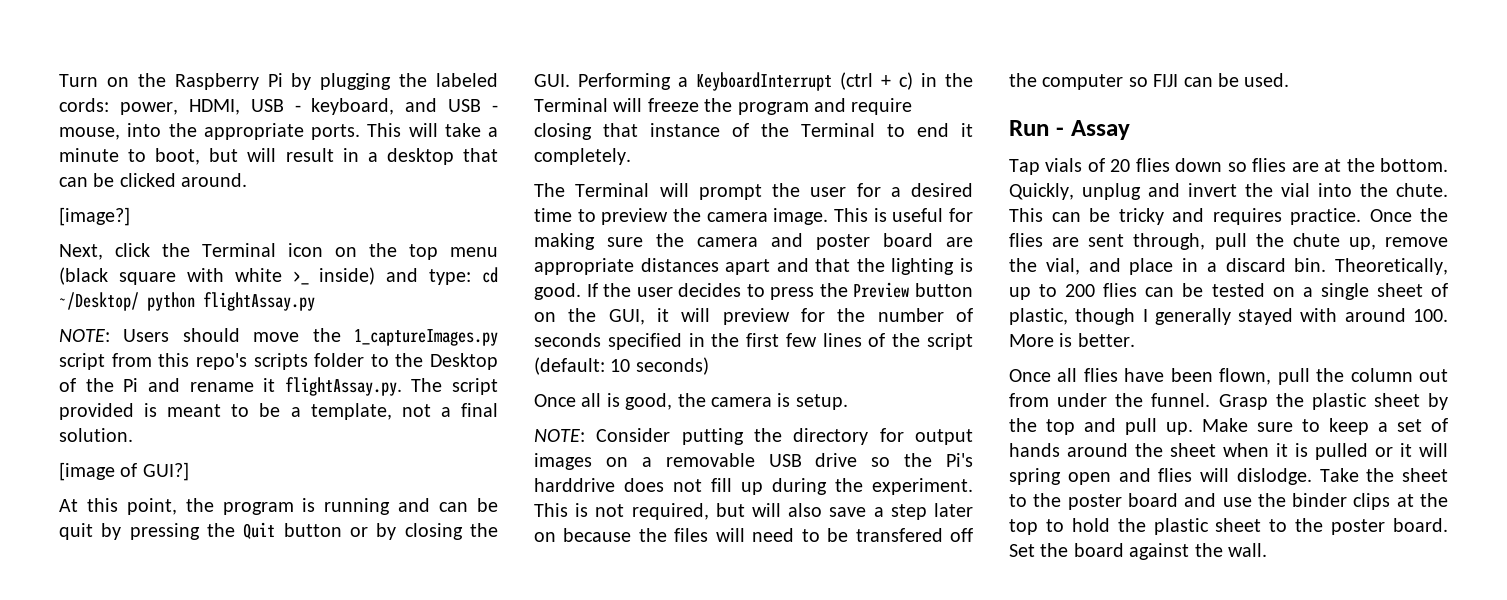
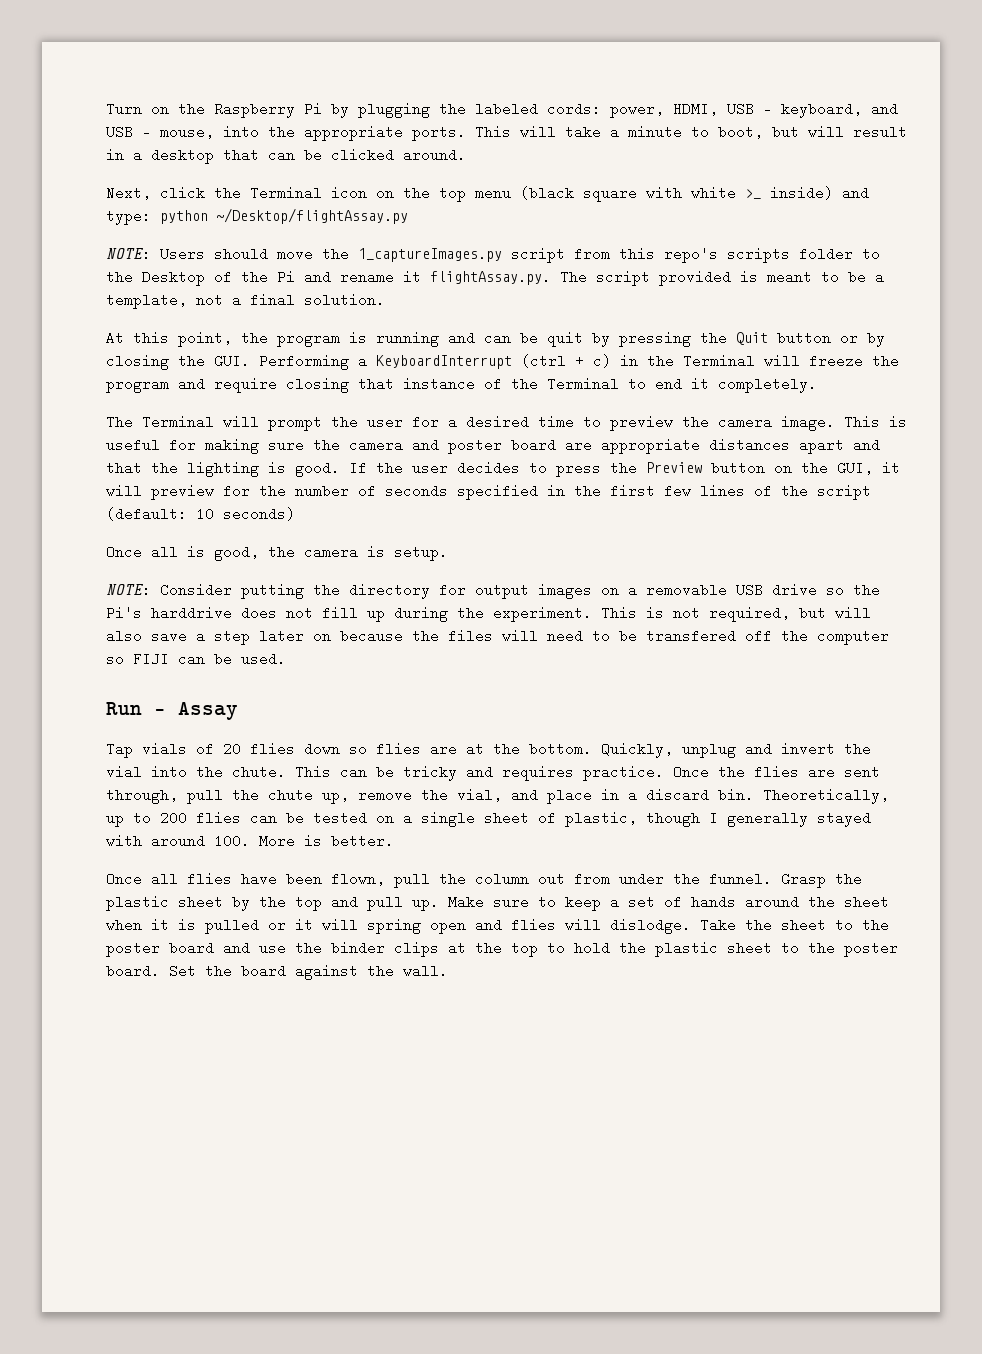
- [image?]
- Next, click the Terminal icon on the top menu (black square with white >_ inside) and type: cd ~/Desktop/ python flightAssay.py
+ Next, click the Terminal icon on the top menu (black square with white >_ inside) and type: python ~/Desktop/flightAssay.py
- [image of GUI?]

